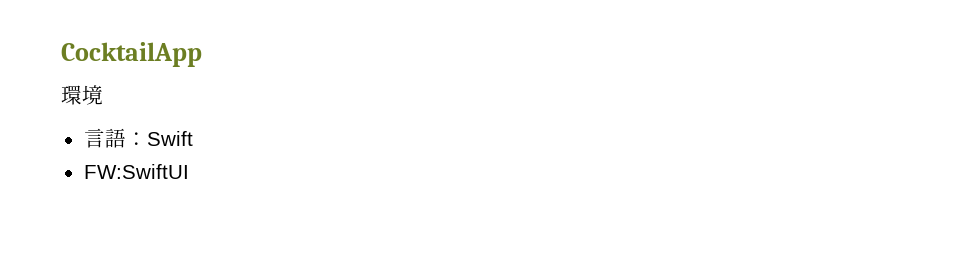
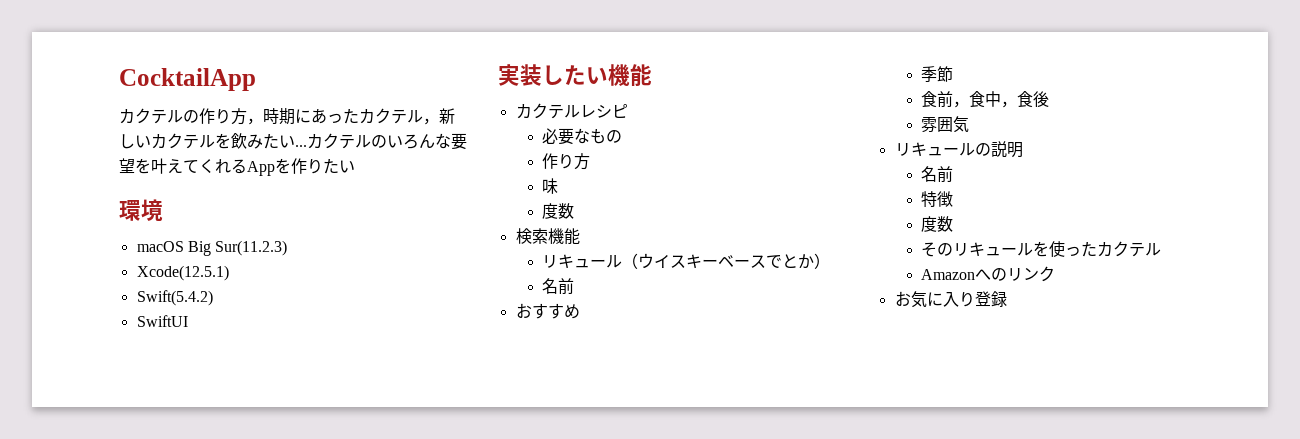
+ カクテルの作り方，時期にあったカクテル，新しいカクテルを飲みたい...カクテルのいろんな要望を叶えてくれるAppを作りたい
  環境
- 言語：Swift
- FW:SwiftUI
+ macOS Big Sur(11.2.3)
+ Xcode(12.5.1)
+ Swift(5.4.2)
+ SwiftUI
+ 実装したい機能
+ カクテルレシピ
+ 必要なもの
+ 作り方
+ 味
+ 度数
+ 検索機能
+ リキュール（ウイスキーベースでとか）
+ 名前
+ おすすめ
+ 季節
+ 食前，食中，食後
+ 雰囲気
+ リキュールの説明
+ 名前
+ 特徴
+ 度数
+ そのリキュールを使ったカクテル
+ Amazonへのリンク
+ お気に入り登録

